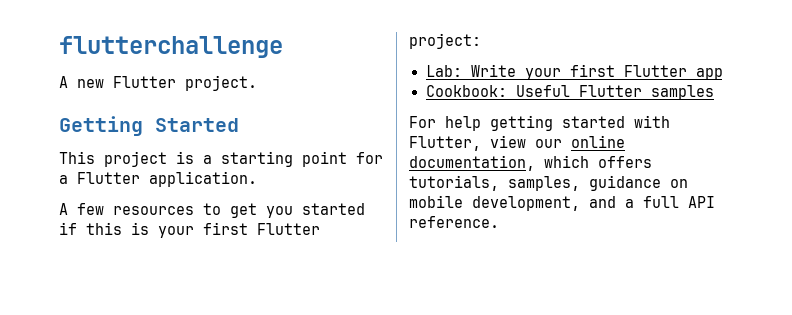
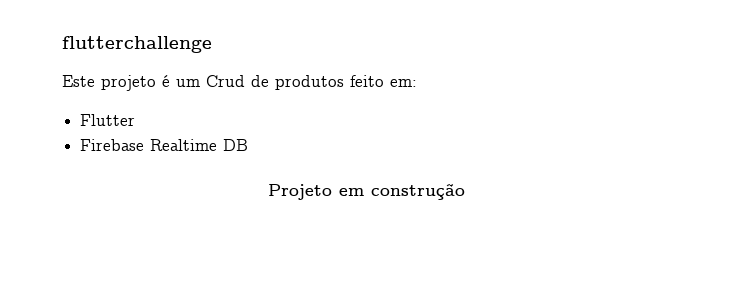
- A new Flutter project.
- Getting Started
- This project is a starting point for a Flutter application.
- A few resources to get you started if this is your first Flutter project:
- Lab: Write your first Flutter app
- Cookbook: Useful Flutter samples
- For help getting started with Flutter, view our online documentation, which offers tutorials, samples, guidance on mobile development, and a full API reference.
+ Este projeto é um Crud de produtos feito em:
+ Flutter
+ Firebase Realtime DB
+ Projeto em construção

